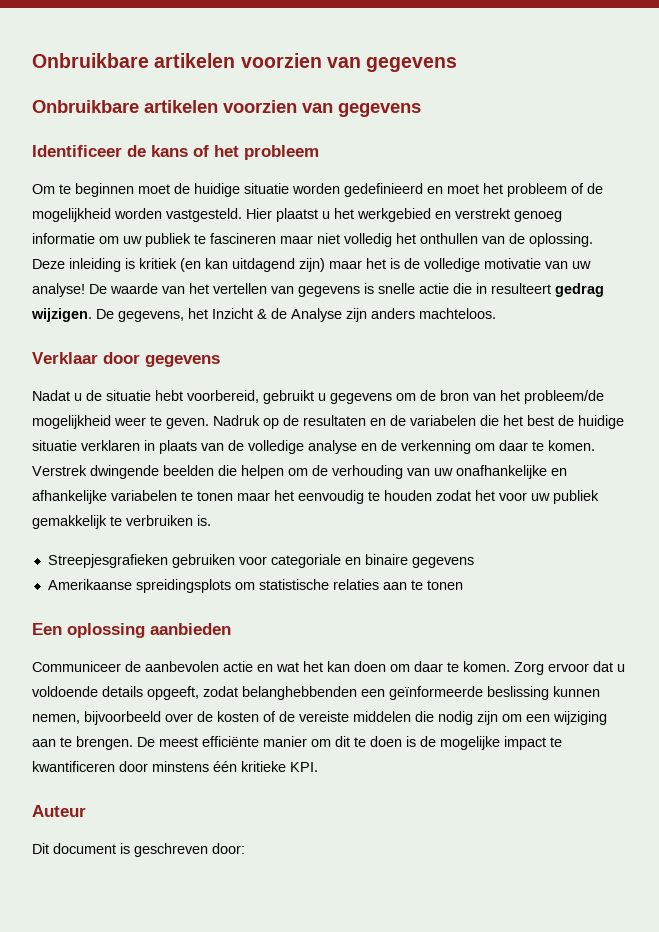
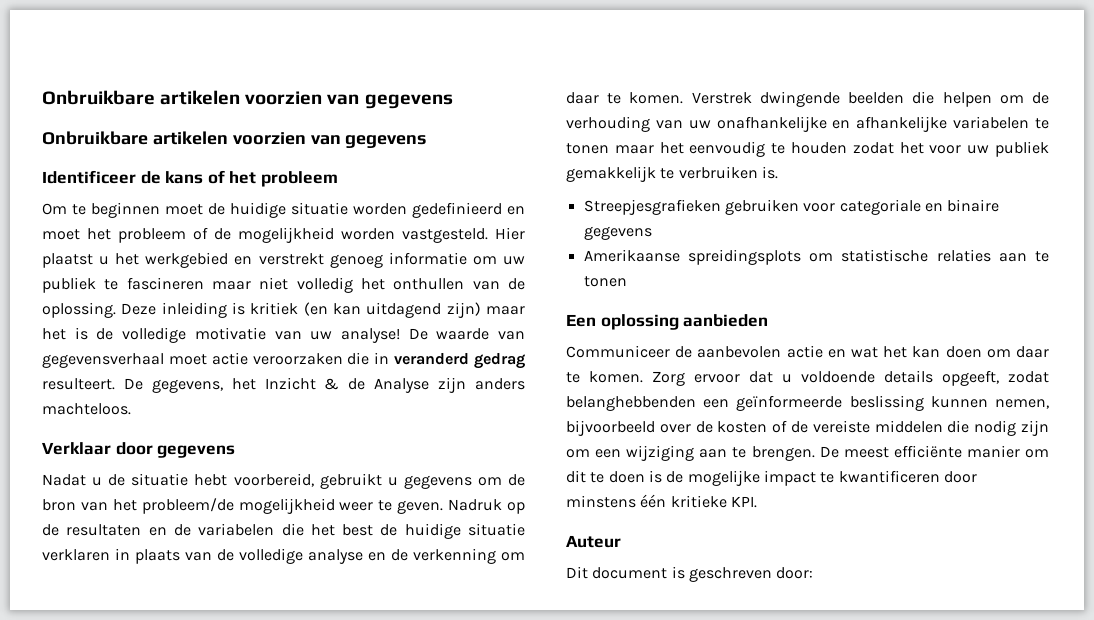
- De waarde van het vertellen van gegevens is snelle actie die in resulteert gedrag wijzigen.
+ De waarde van gegevensverhaal moet actie veroorzaken die in veranderd gedrag resulteert.

